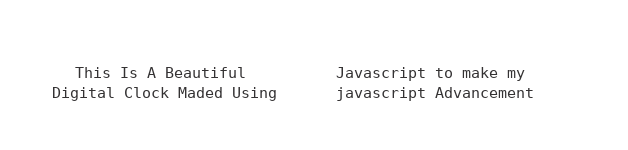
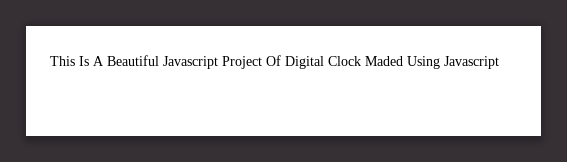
- This Is A Beautiful Digital Clock Maded Using Javascript to make my javascript Advancement
+ This Is A Beautiful Javascript Project Of Digital Clock Maded Using Javascript

